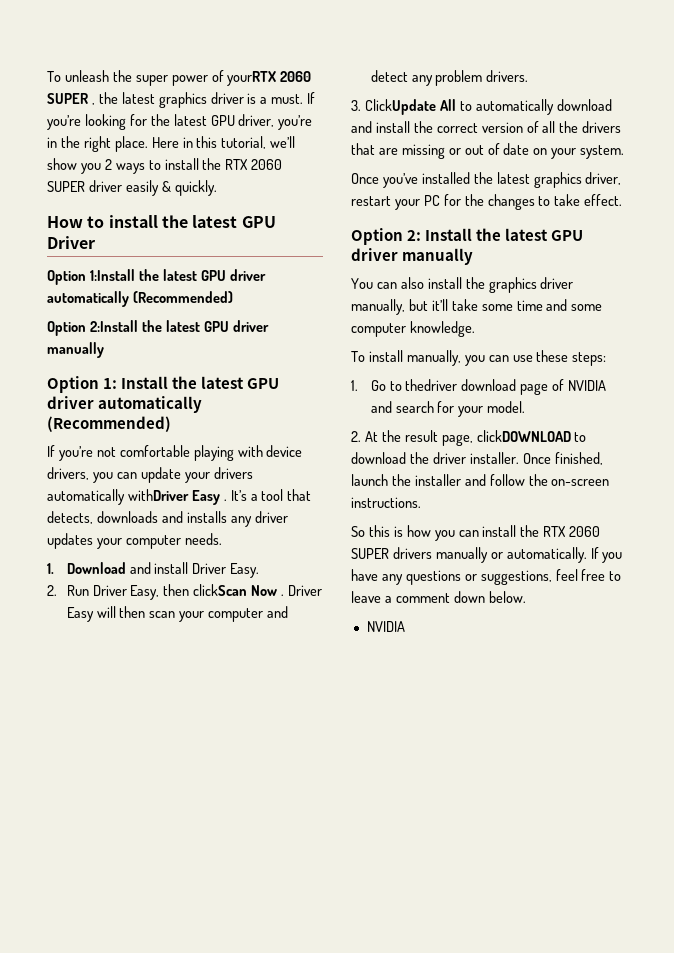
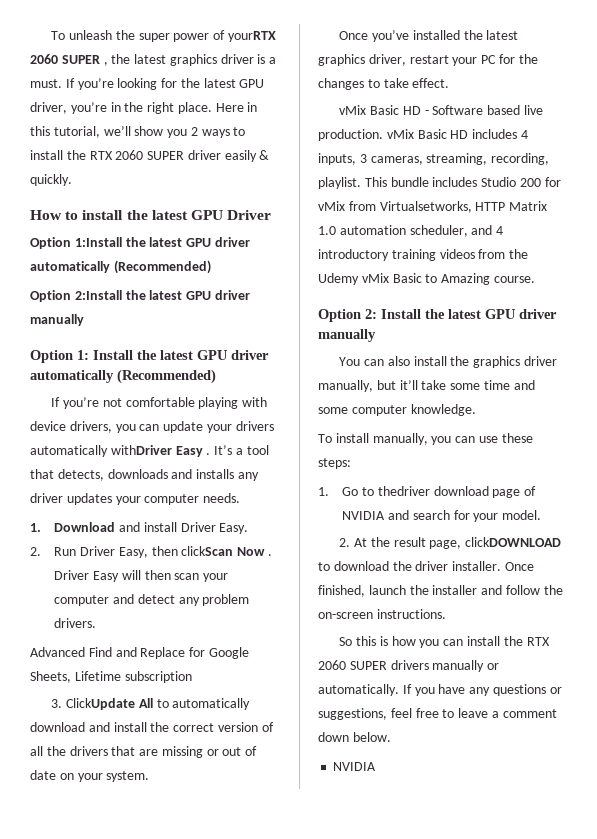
+ Advanced Find and Replace for Google Sheets, Lifetime subscription
+ vMix Basic HD - Software based live production. vMix Basic HD includes 4 inputs, 3 cameras, streaming, recording, playlist. This bundle includes Studio 200 for vMix from Virtualsetworks, HTTP Matrix 1.0 automation scheduler, and 4 introductory training videos from the Udemy vMix Basic to Amazing course.

